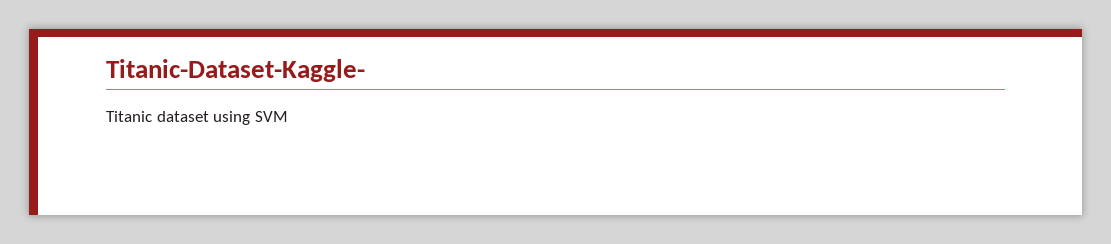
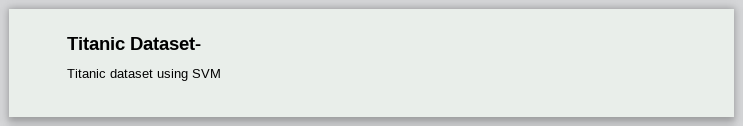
- Titanic-Dataset-Kaggle-
+ Titanic Dataset-

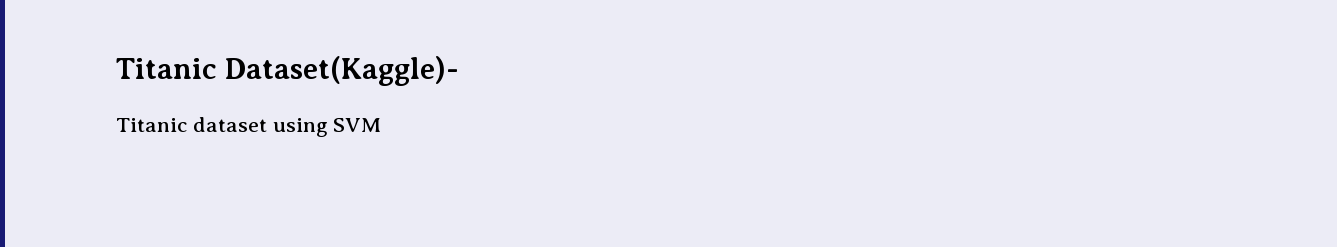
- Titanic Dataset-
+ Titanic Dataset(Kaggle)-

